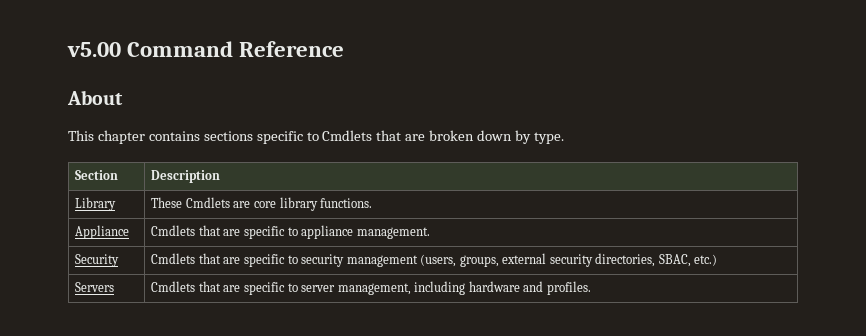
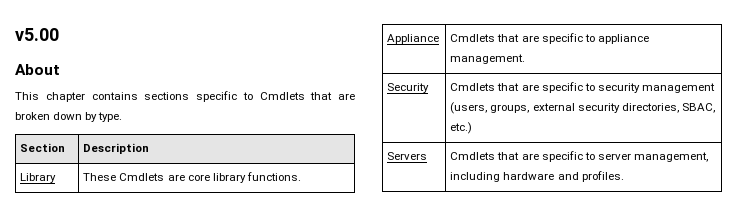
- v5.00 Command Reference
+ v5.00

